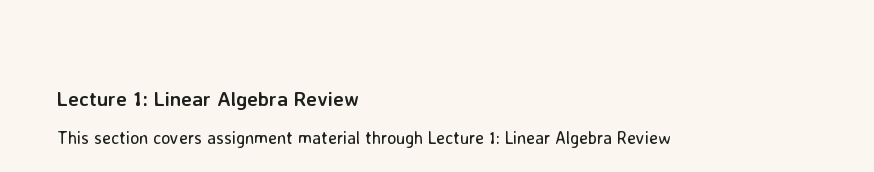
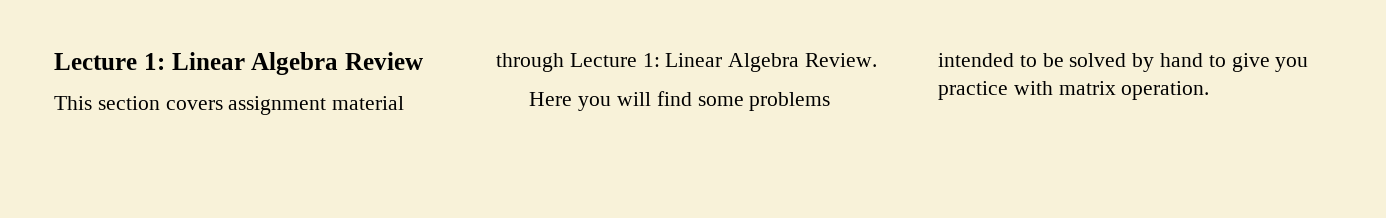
- This section covers assignment material through Lecture 1: Linear Algebra Review
+ This section covers assignment material through Lecture 1: Linear Algebra Review.
+ Here you will find some problems intended to be solved by hand to give you practice with matrix operation.

